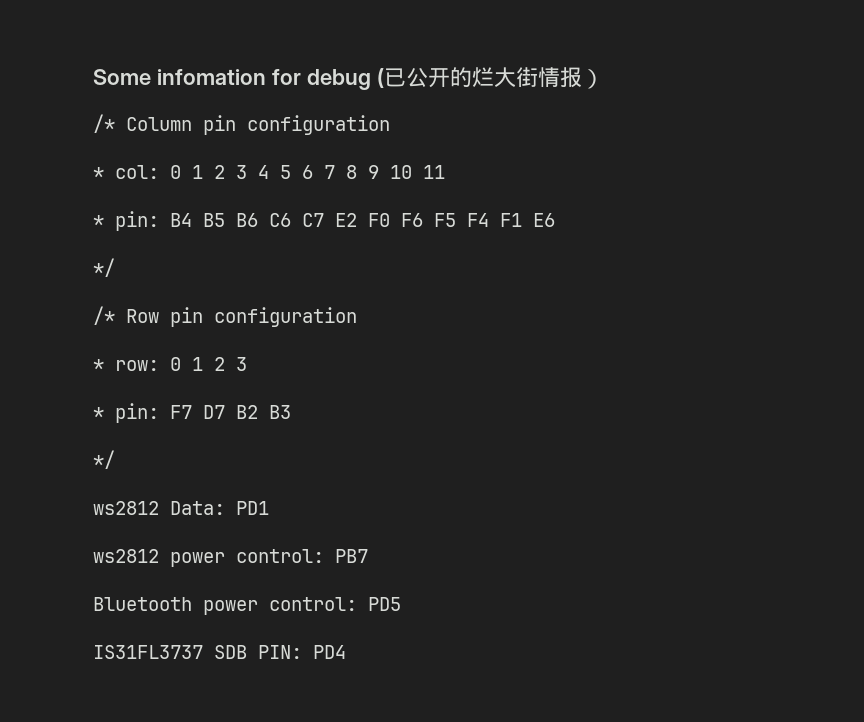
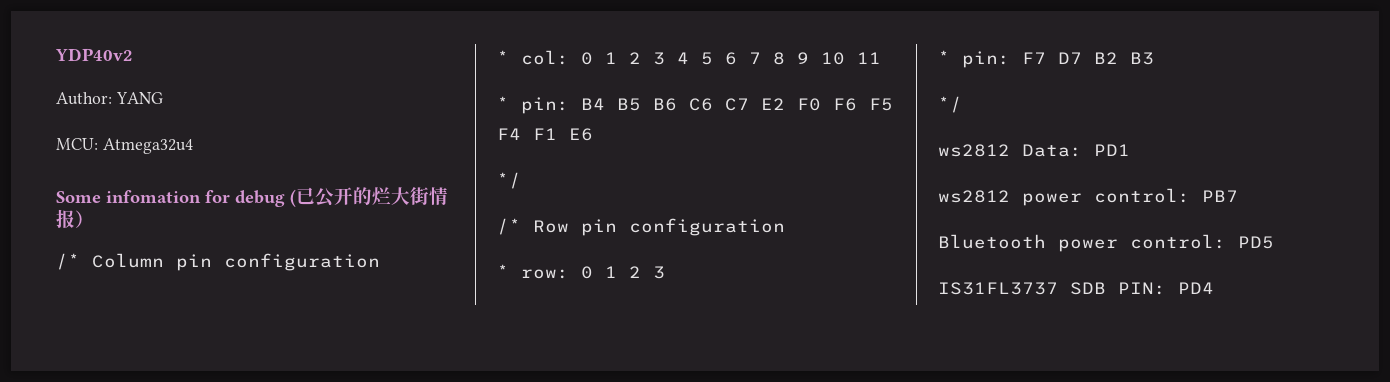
+ YDP40v2
+ Author: YANG
+ MCU: Atmega32u4

